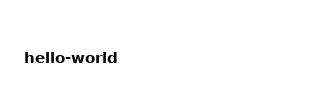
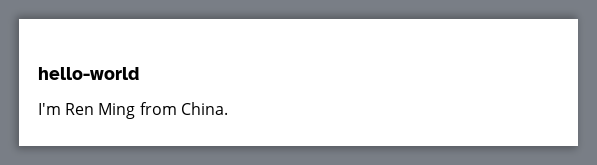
+ I'm Ren Ming from China.

